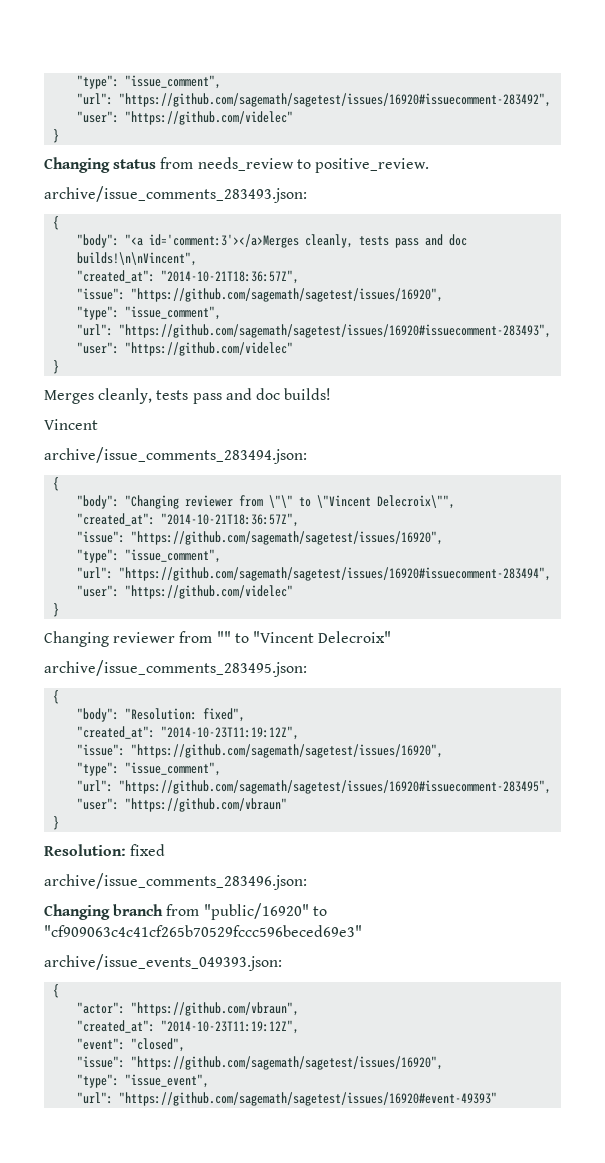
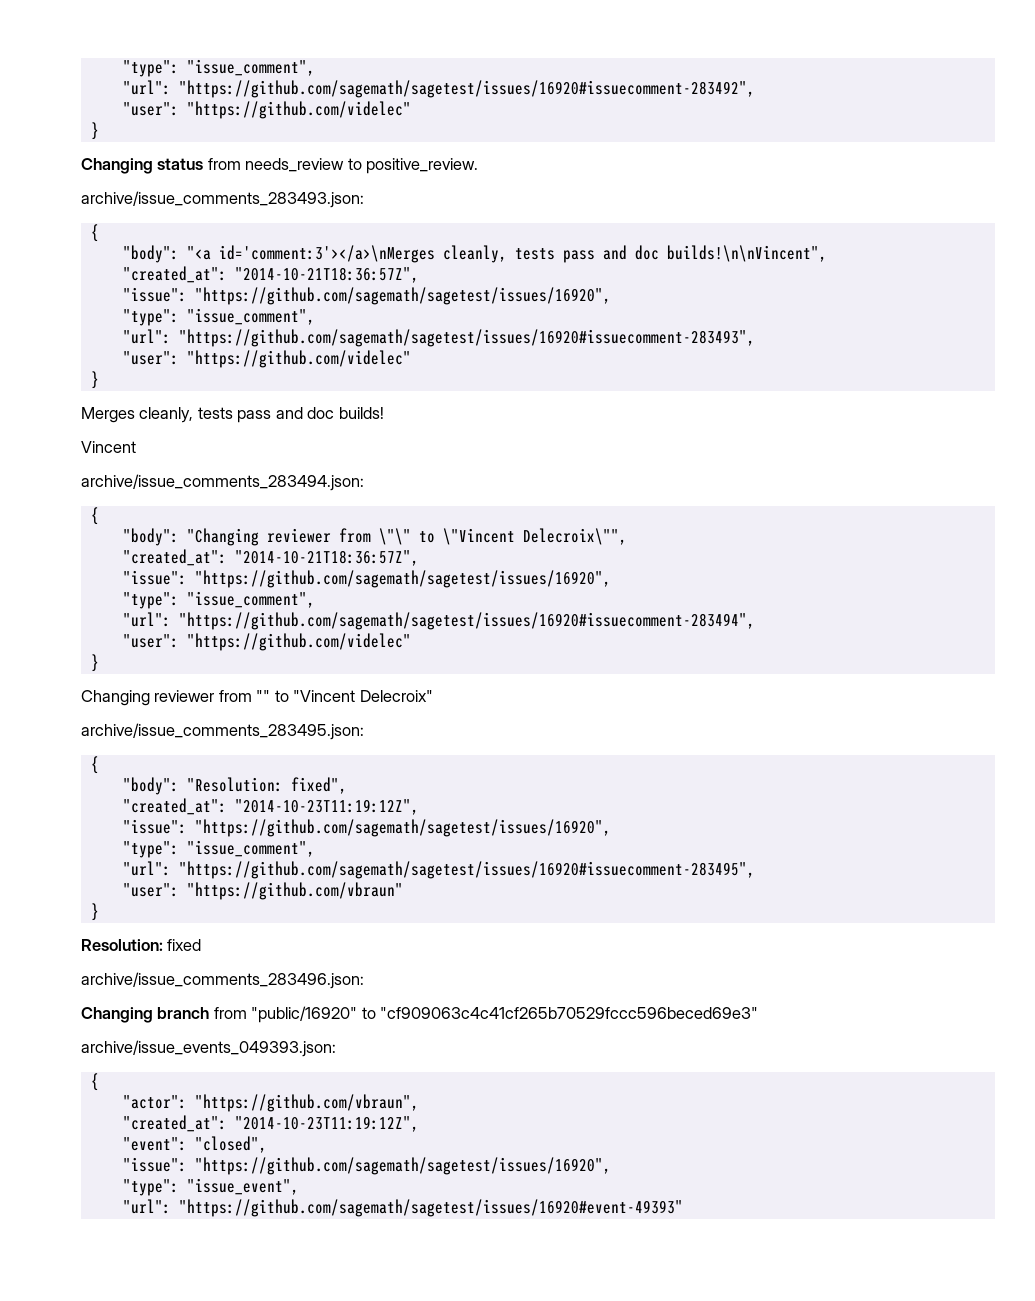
- "body": "<a id='comment:3'></a>Merges cleanly, tests pass and doc builds!\n\nVincent",
+ "body": "<a id='comment:3'></a>\nMerges cleanly, tests pass and doc builds!\n\nVincent",

